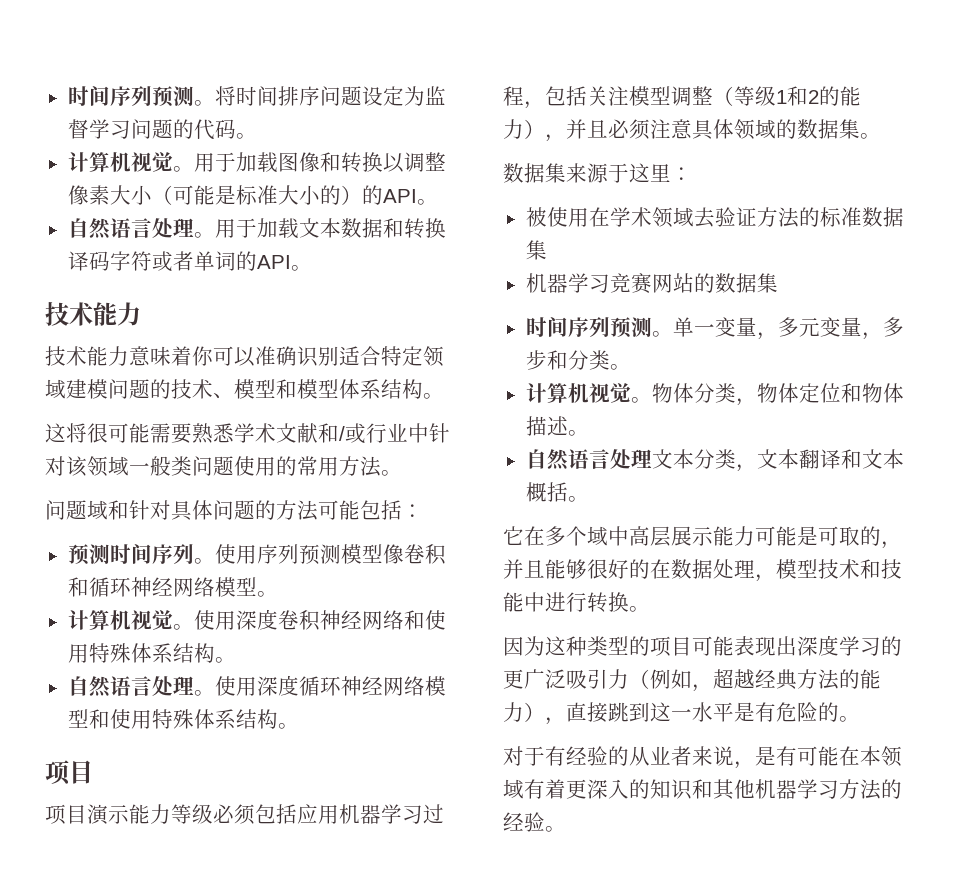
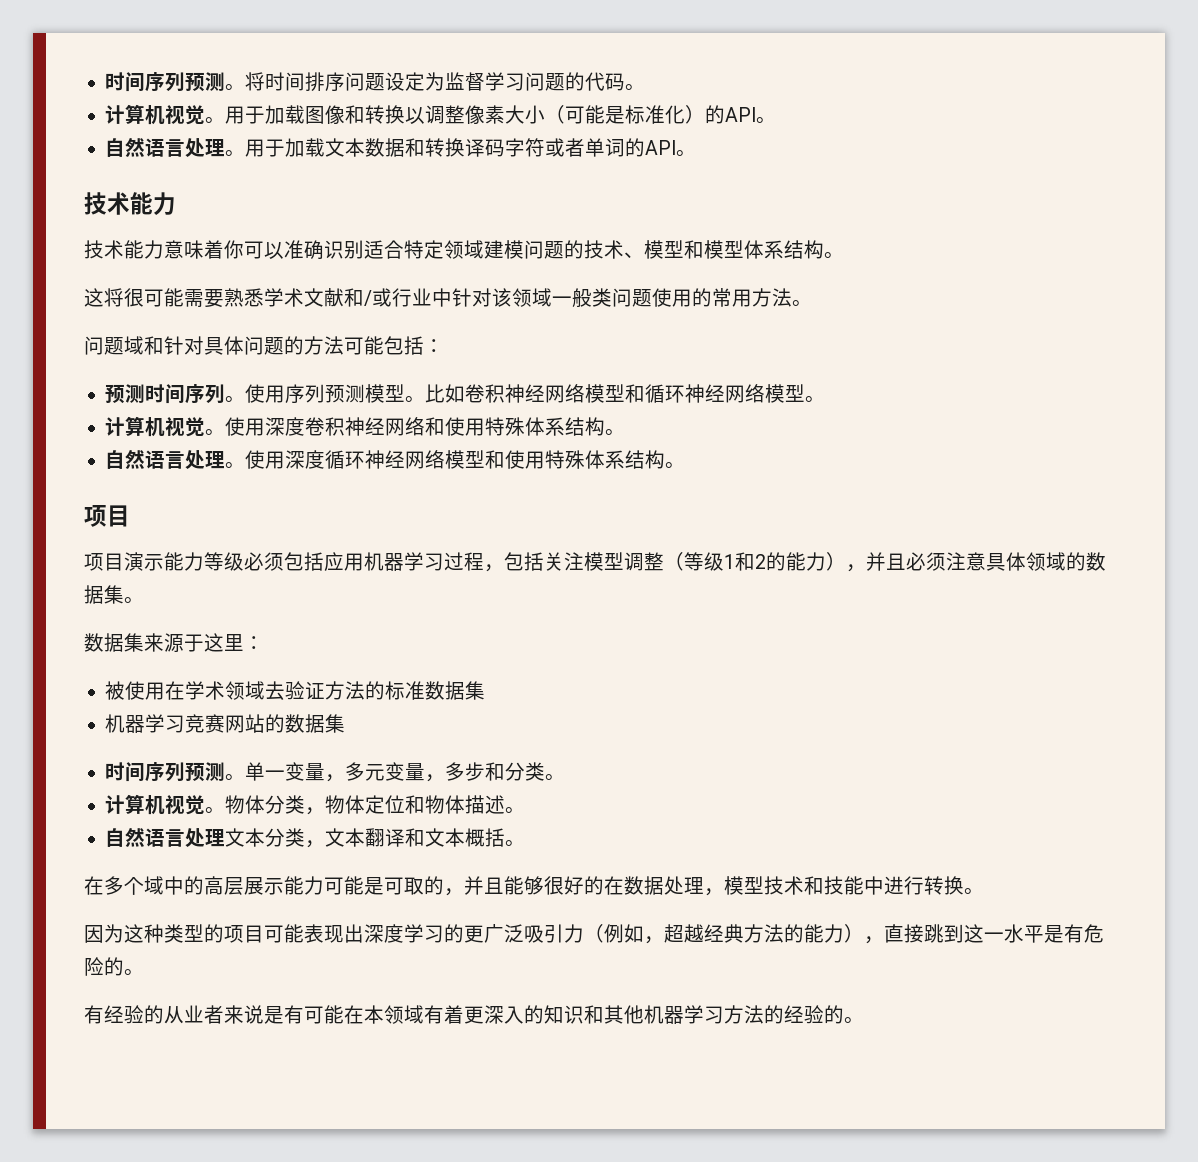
- 用于加载图像和转换以调整像素大小（可能是标准大小的）的API。
+ 用于加载图像和转换以调整像素大小（可能是标准化）的API。
- 使用序列预测模型像卷积和循环神经网络模型。
+ 使用序列预测模型。比如卷积神经网络模型和循环神经网络模型。
- 它在多个域中高层展示能力可能是可取的，并且能够很好的在数据处理，模型技术和技能中进行转换。
+ 在多个域中的高层展示能力可能是可取的，并且能够很好的在数据处理，模型技术和技能中进行转换。
- 对于有经验的从业者来说，是有可能在本领域有着更深入的知识和其他机器学习方法的经验。
+ 有经验的从业者来说是有可能在本领域有着更深入的知识和其他机器学习方法的经验的。

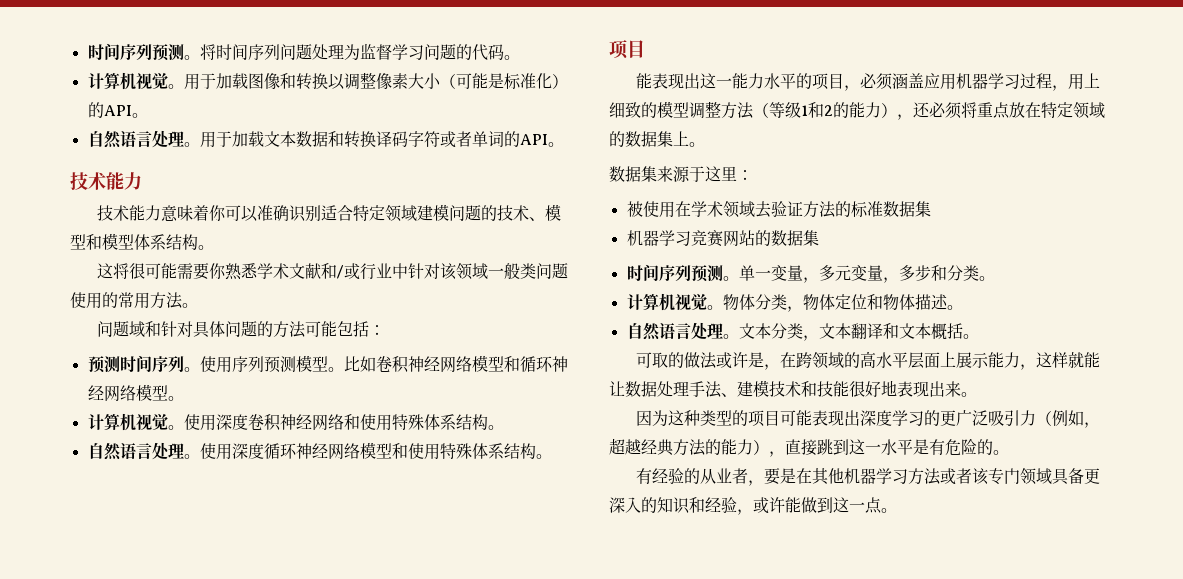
- 将时间排序问题设定为监督学习问题的代码。
+ 将时间序列问题处理为监督学习问题的代码。
- 这将很可能需要熟悉学术文献和/或行业中针对该领域一般类问题使用的常用方法。
+ 这将很可能需要你熟悉学术文献和/或行业中针对该领域一般类问题使用的常用方法。
- 项目演示能力等级必须包括应用机器学习过程，包括关注模型调整（等级1和2的能力），并且必须注意具体领域的数据集。
+ 能表现出这一能力水平的项目，必须涵盖应用机器学习过程，用上细致的模型调整方法（等级1和2的能力），还必须将重点放在特定领域的数据集上。
- 自然语言处理文本分类，文本翻译和文本概括。
+ 自然语言处理。文本分类，文本翻译和文本概括。
- 在多个域中的高层展示能力可能是可取的，并且能够很好的在数据处理，模型技术和技能中进行转换。
+ 可取的做法或许是，在跨领域的高水平层面上展示能力，这样就能让数据处理手法、建模技术和技能很好地表现出来。
- 有经验的从业者来说是有可能在本领域有着更深入的知识和其他机器学习方法的经验的。
+ 有经验的从业者，要是在其他机器学习方法或者该专门领域具备更深入的知识和经验，或许能做到这一点。

